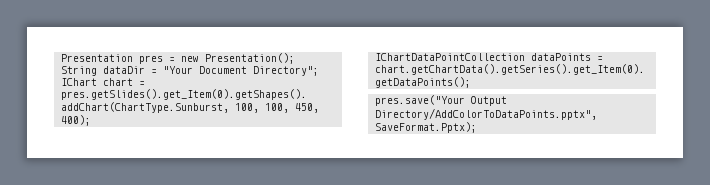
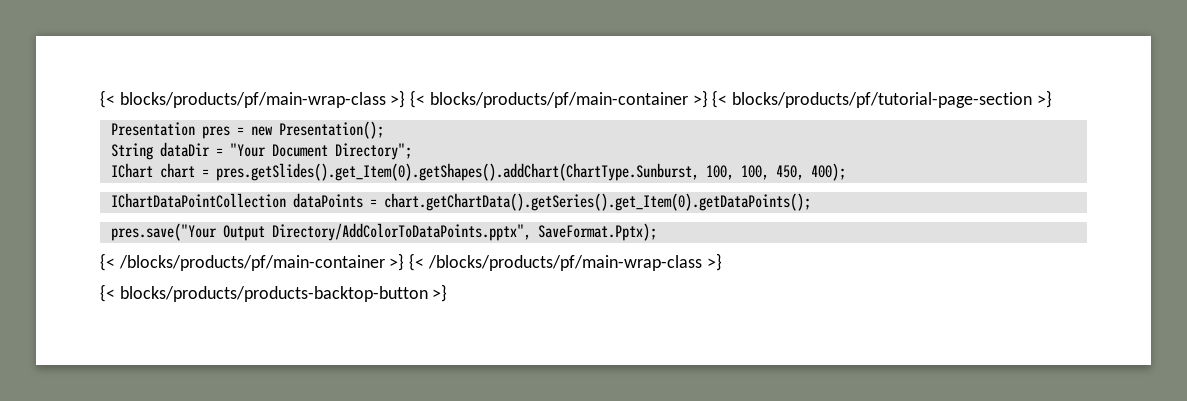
+ {< blocks/products/pf/main-wrap-class >} {< blocks/products/pf/main-container >} {< blocks/products/pf/tutorial-page-section >}
+ {< /blocks/products/pf/main-container >} {< /blocks/products/pf/main-wrap-class >}
+ {< blocks/products/products-backtop-button >}

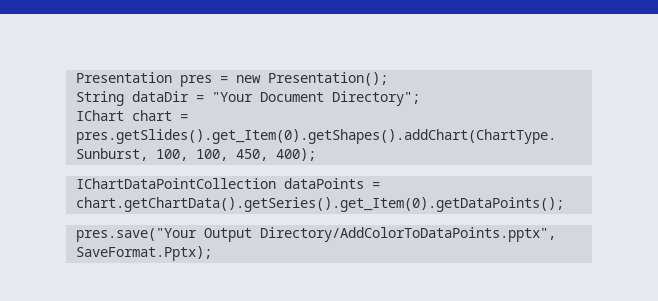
- {< blocks/products/pf/main-wrap-class >} {< blocks/products/pf/main-container >} {< blocks/products/pf/tutorial-page-section >}
- {< /blocks/products/pf/main-container >} {< /blocks/products/pf/main-wrap-class >}
- {< blocks/products/products-backtop-button >}

